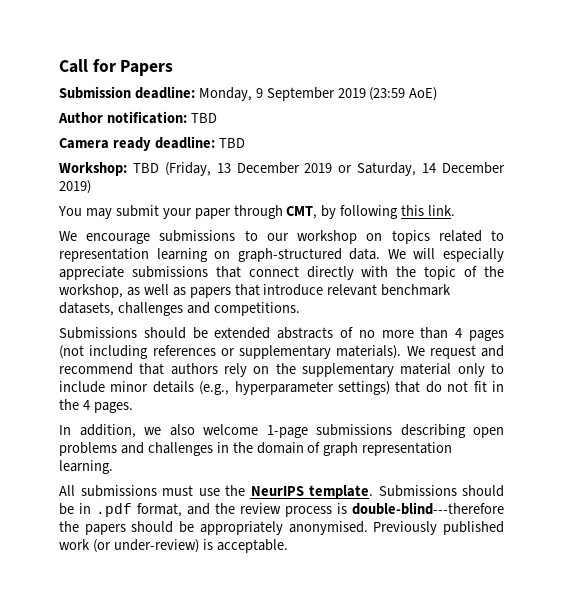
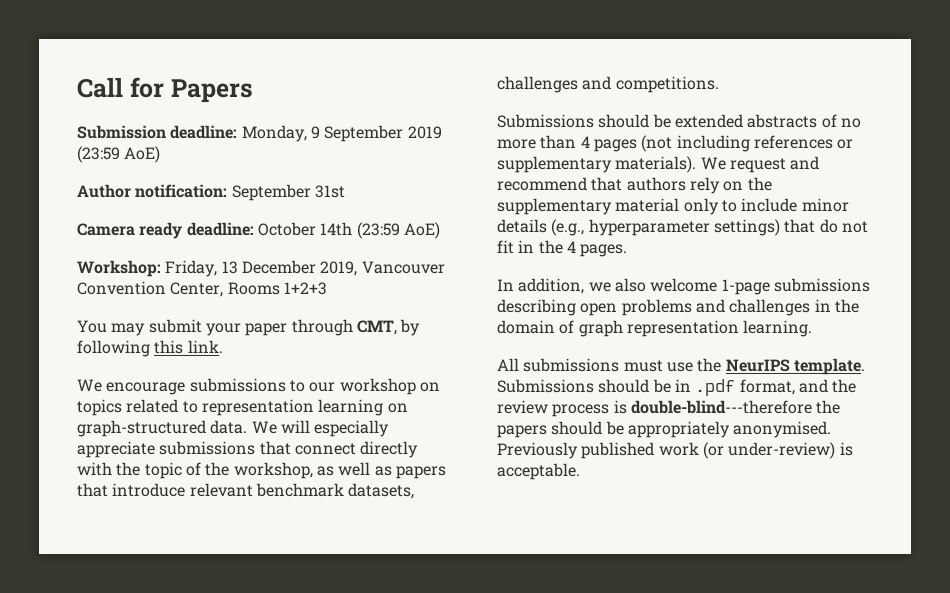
- Author notification: TBD
+ Author notification: September 31st
- Camera ready deadline: TBD
- Workshop: TBD (Friday, 13 December 2019 or Saturday, 14 December 2019)
+ Camera ready deadline: October 14th (23:59 AoE)
+ Workshop: Friday, 13 December 2019, Vancouver Convention Center, Rooms 1+2+3

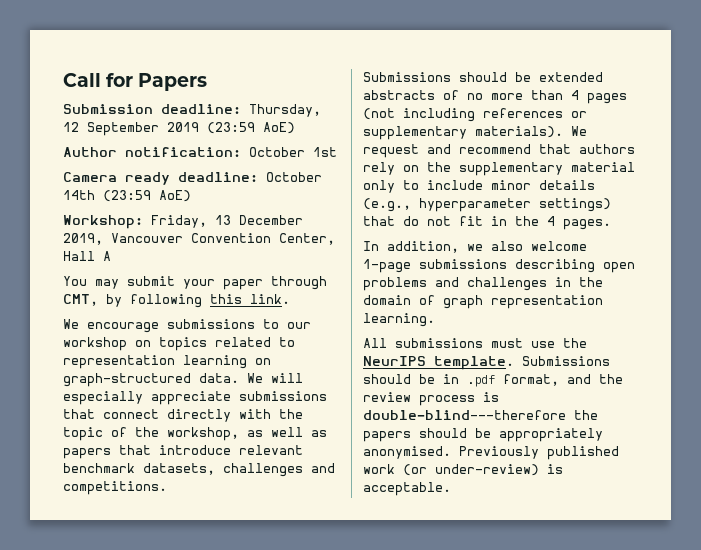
- Submission deadline: Monday, 9 September 2019 (23:59 AoE)
+ Submission deadline: Thursday, 12 September 2019 (23:59 AoE)
- Author notification: September 31st
+ Author notification: October 1st
- Workshop: Friday, 13 December 2019, Vancouver Convention Center, Rooms 1+2+3
+ Workshop: Friday, 13 December 2019, Vancouver Convention Center, Hall A

